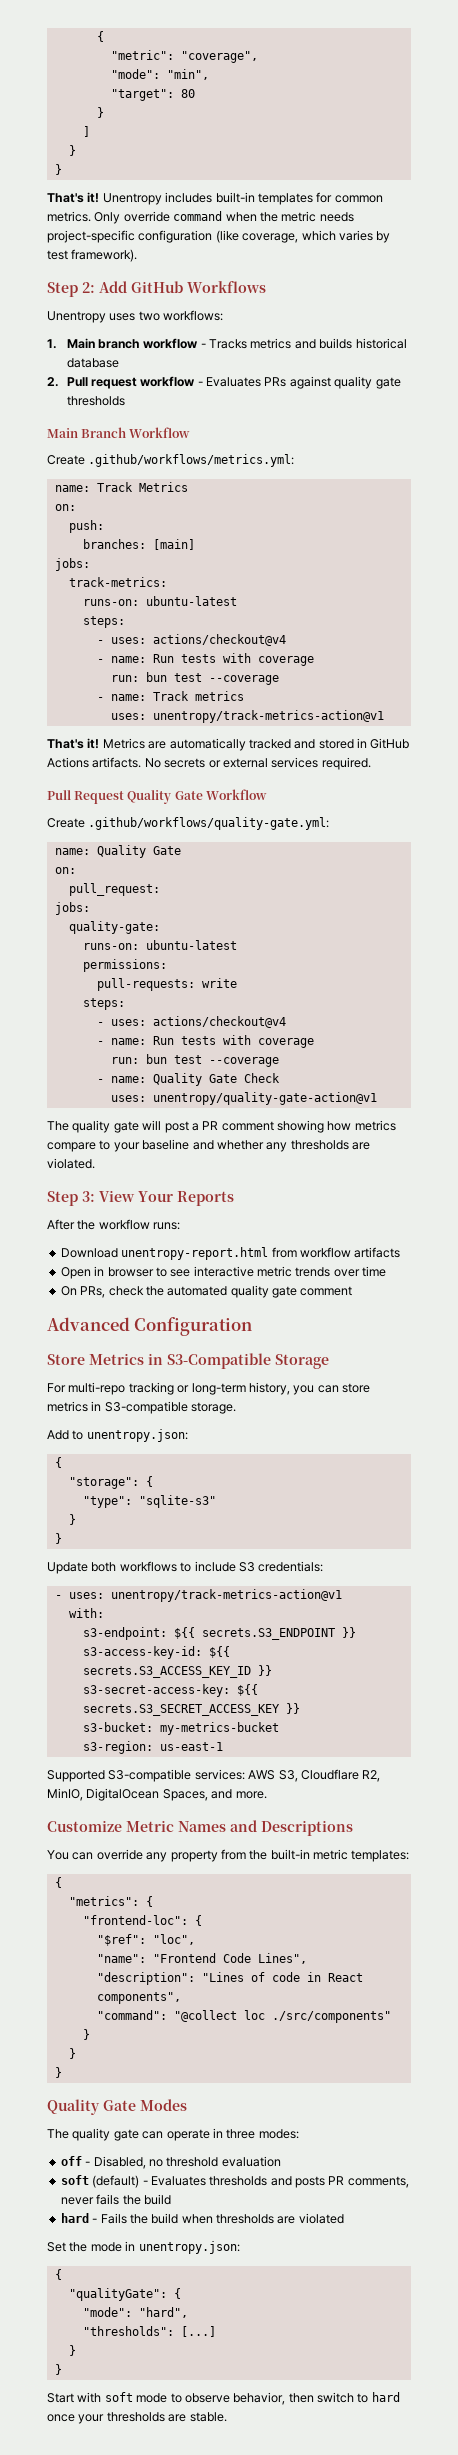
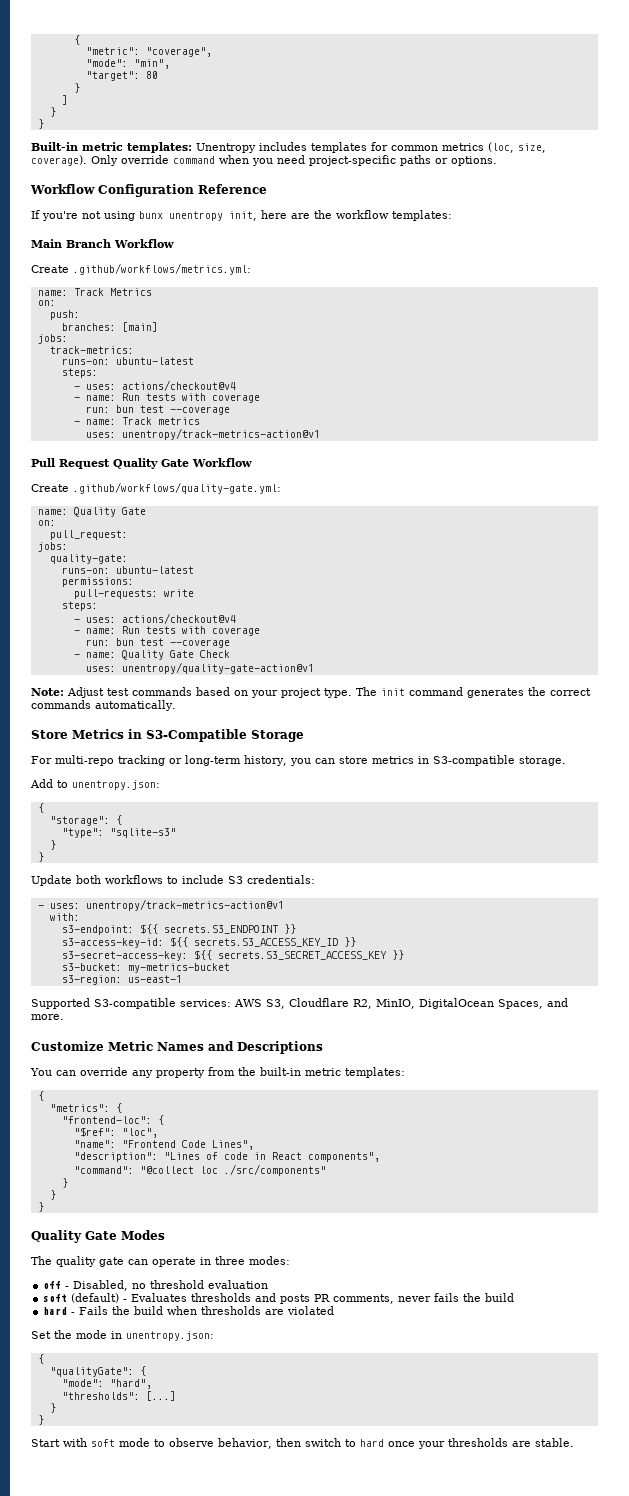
- That's it! Unentropy includes built-in templates for common metrics. Only override command when the metric needs project-specific configuration (like coverage, which varies by test framework).
- Step 2: Add GitHub Workflows
- Unentropy uses two workflows:
- 1. Main branch workflow - Tracks metrics and builds historical database
- 2. Pull request workflow - Evaluates PRs against quality gate thresholds
+ Built-in metric templates: Unentropy includes templates for common metrics (loc, size, coverage). Only override command when you need project-specific paths or options.
+ Workflow Configuration Reference
+ If you're not using bunx unentropy init, here are the workflow templates:
- That's it! Metrics are automatically tracked and stored in GitHub Actions artifacts. No secrets or external services required.
- The quality gate will post a PR comment showing how metrics compare to your baseline and whether any thresholds are violated.
- Step 3: View Your Reports
- After the workflow runs:
- Download unentropy-report.html from workflow artifacts
- Open in browser to see interactive metric trends over time
- On PRs, check the automated quality gate comment
- Advanced Configuration
+ Note: Adjust test commands based on your project type. The init command generates the correct commands automatically.

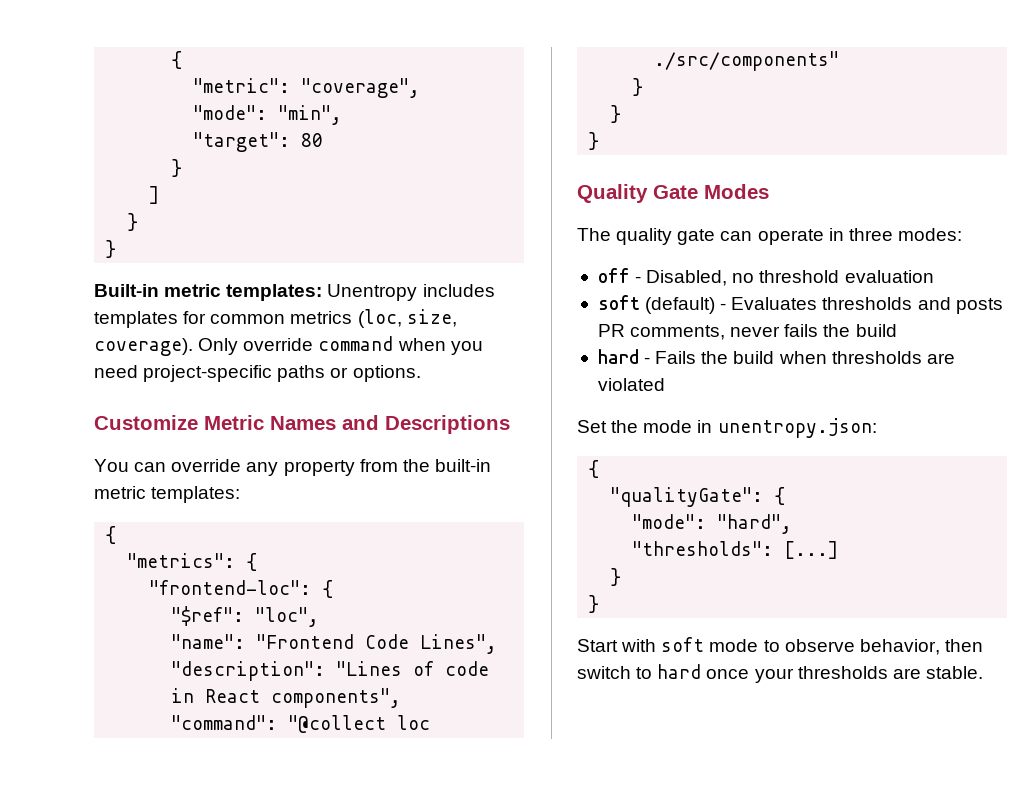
- Workflow Configuration Reference
- If you're not using bunx unentropy init, here are the workflow templates:
- Main Branch Workflow
- Create .github/workflows/metrics.yml:
- name: Track Metrics
- on:
- push:
- branches: [main]
- jobs:
- track-metrics:
- runs-on: ubuntu-latest
- steps:
- - uses: actions/checkout@v4
- - name: Run tests with coverage
- run: bun test --coverage
- - name: Track metrics
- uses: unentropy/track-metrics-action@v1
- Pull Request Quality Gate Workflow
- Create .github/workflows/quality-gate.yml:
- name: Quality Gate
- on:
- pull_request:
- jobs:
- quality-gate:
- runs-on: ubuntu-latest
- permissions:
- pull-requests: write
- steps:
- - uses: actions/checkout@v4
- - name: Run tests with coverage
- run: bun test --coverage
- - name: Quality Gate Check
- uses: unentropy/quality-gate-action@v1
- Note: Adjust test commands based on your project type. The init command generates the correct commands automatically.
- Store Metrics in S3-Compatible Storage
- For multi-repo tracking or long-term history, you can store metrics in S3-compatible storage.
- Add to unentropy.json:
- {
- "storage": {
- "type": "sqlite-s3"
- }
- }
- Update both workflows to include S3 credentials:
- - uses: unentropy/track-metrics-action@v1
- with:
- s3-endpoint: ${{ secrets.S3_ENDPOINT }}
- s3-access-key-id: ${{ secrets.S3_ACCESS_KEY_ID }}
- s3-secret-access-key: ${{ secrets.S3_SECRET_ACCESS_KEY }}
- s3-bucket: my-metrics-bucket
- s3-region: us-east-1
- Supported S3-compatible services: AWS S3, Cloudflare R2, MinIO, DigitalOcean Spaces, and more.

